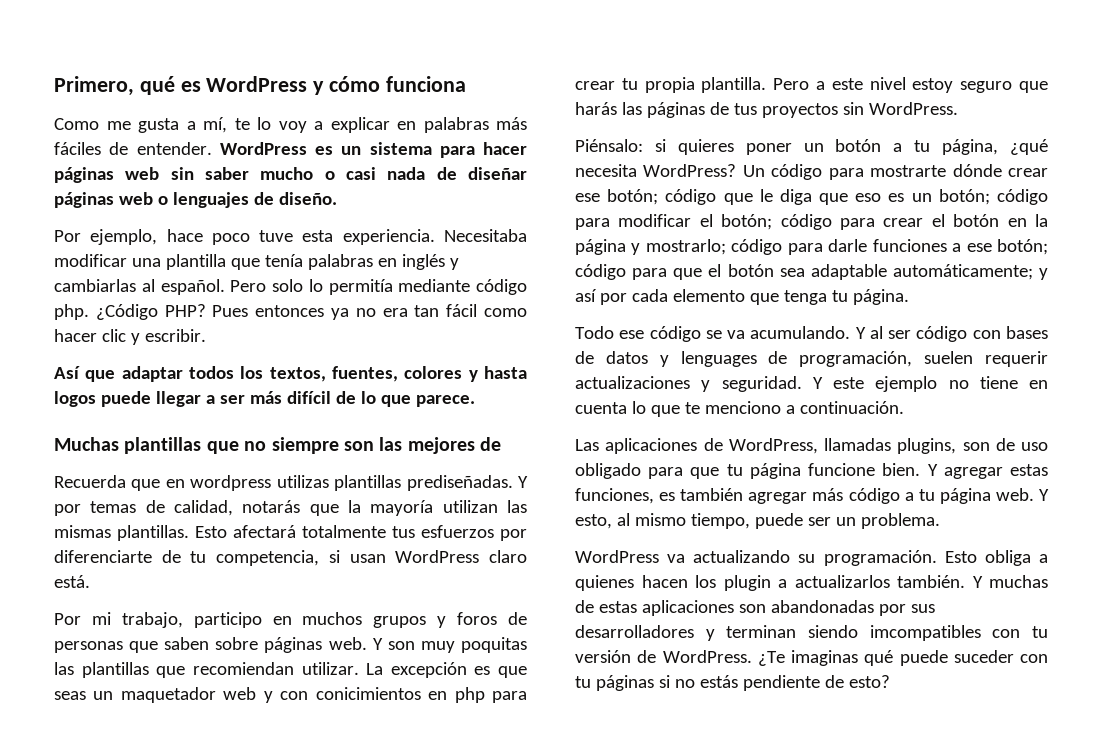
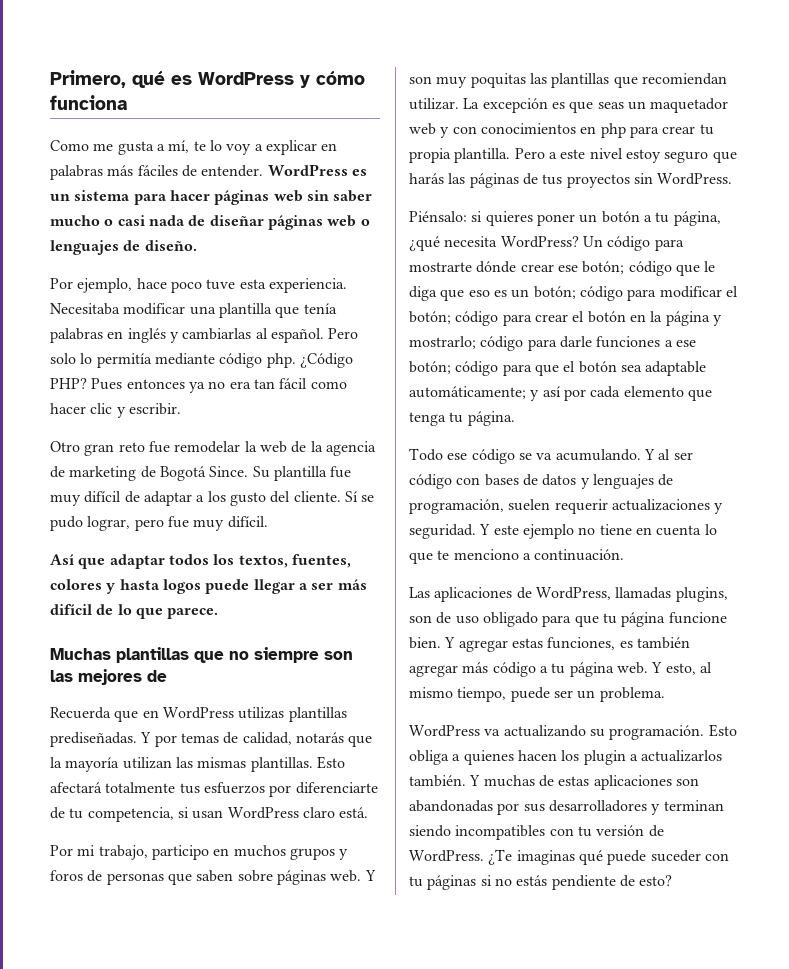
+ Otro gran reto fue remodelar la web de la agencia de marketing de Bogotá Since. Su plantilla fue muy difícil de adaptar a los gusto del cliente. Sí se pudo lograr, pero fue muy difícil.
- Recuerda que en wordpress utilizas plantillas prediseñadas.
+ Recuerda que en WordPress utilizas plantillas prediseñadas.
- La excepción es que seas un maquetador web y con conicimientos en php para crear tu propia plantilla.
+ La excepción es que seas un maquetador web y con conocimientos en php para crear tu propia plantilla.
- Y al ser código con bases de datos y lenguages de programación, suelen requerir actualizaciones y seguridad.
+ Y al ser código con bases de datos y lenguajes de programación, suelen requerir actualizaciones y seguridad.
- Y muchas de estas aplicaciones son abandonadas por sus desarrolladores y terminan siendo imcompatibles con tu versión de WordPress.
+ Y muchas de estas aplicaciones son abandonadas por sus desarrolladores y terminan siendo incompatibles con tu versión de WordPress.

